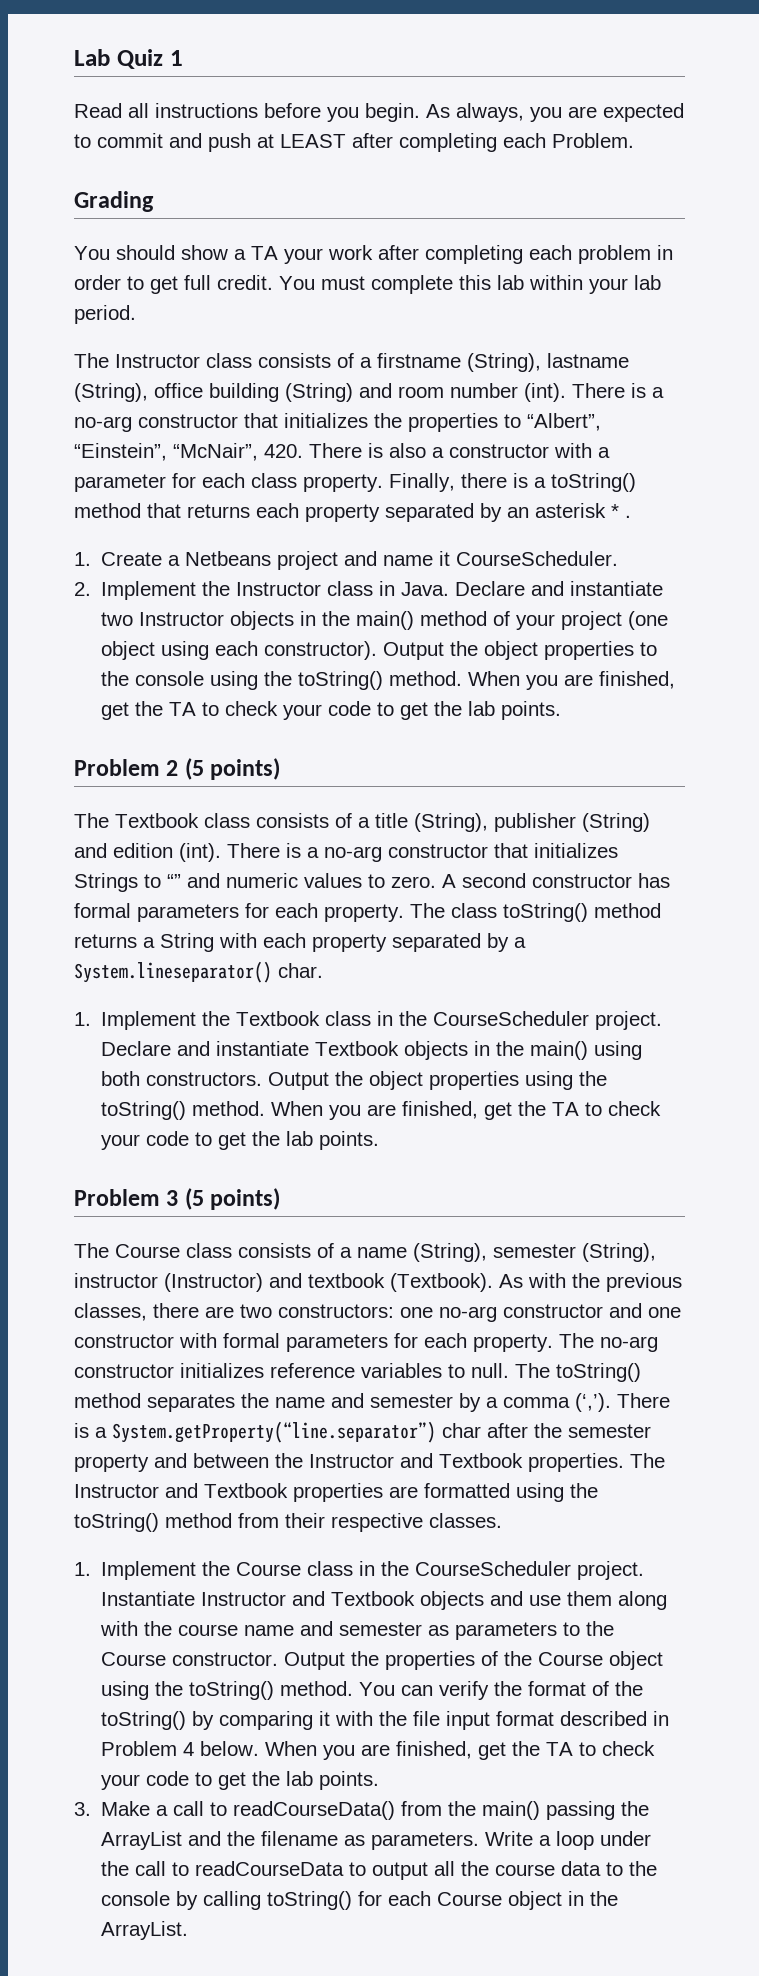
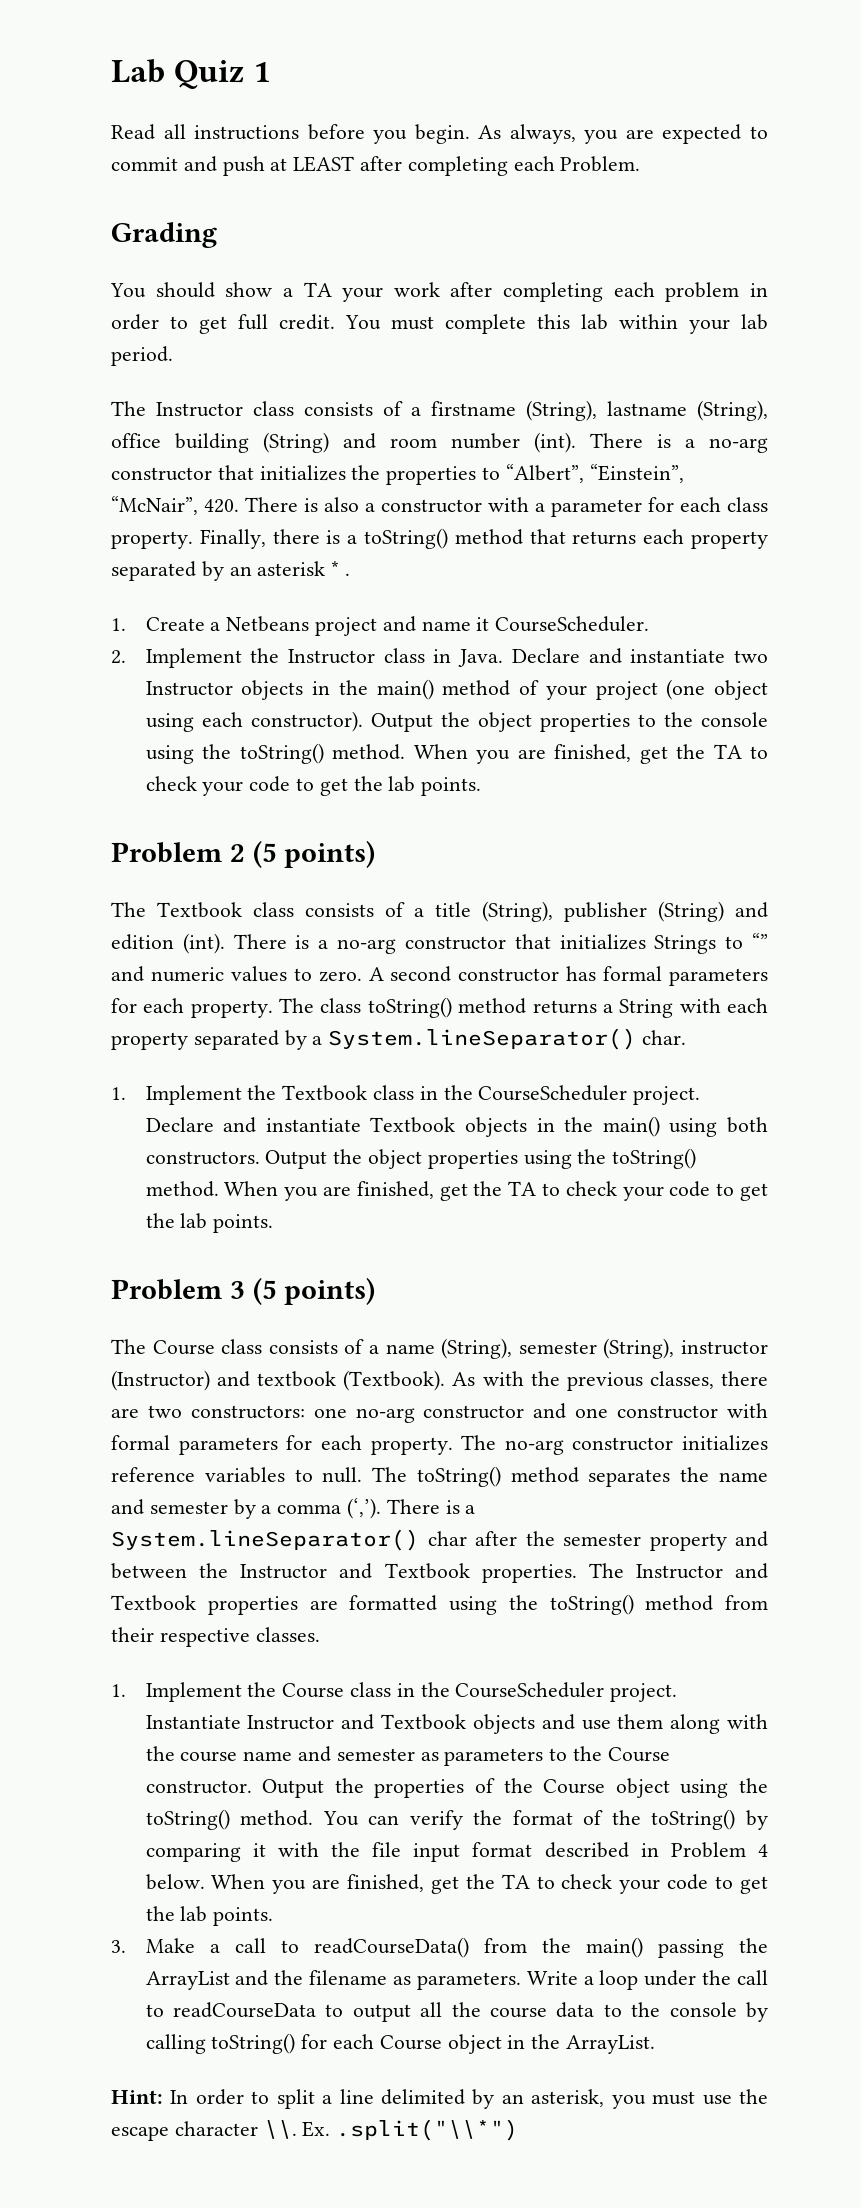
- The class toString() method returns a String with each property separated by a System.lineseparator() char.
+ The class toString() method returns a String with each property separated by a System.lineSeparator() char.
- There is a System.getProperty(“line.separator”) char after the semester property and between the Instructor and Textbook properties.
+ There is a System.lineSeparator() char after the semester property and between the Instructor and Textbook properties.
+ Hint: In order to split a line delimited by an asterisk, you must use the escape character \\. Ex. .split("\\*")

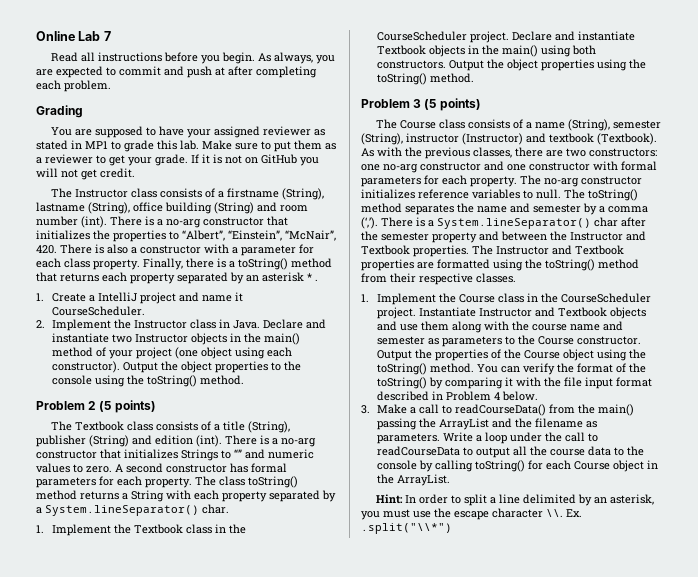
- Lab Quiz 1
+ Online Lab 7
- As always, you are expected to commit and push at LEAST after completing each Problem.
+ As always, you are expected to commit and push at after completing each problem.
- You should show a TA your work after completing each problem in order to get full credit. You must complete this lab within your lab period.
+ You are supposed to have your assigned reviewer as stated in MP1 to grade this lab. Make sure to put them as a reviewer to get your grade. If it is not on GitHub you will not get credit.
- 1. Create a Netbeans project and name it CourseScheduler.
+ 1. Create a IntelliJ project and name it CourseScheduler.
- Output the object properties to the console using the toString() method. When you are finished, get the TA to check your code to get the lab points.
+ Output the object properties to the console using the toString() method.
- Output the object properties using the toString() method. When you are finished, get the TA to check your code to get the lab points.
+ Output the object properties using the toString() method.
- You can verify the format of the toString() by comparing it with the file input format described in Problem 4 below. When you are finished, get the TA to check your code to get the lab points.
+ You can verify the format of the toString() by comparing it with the file input format described in Problem 4 below.

